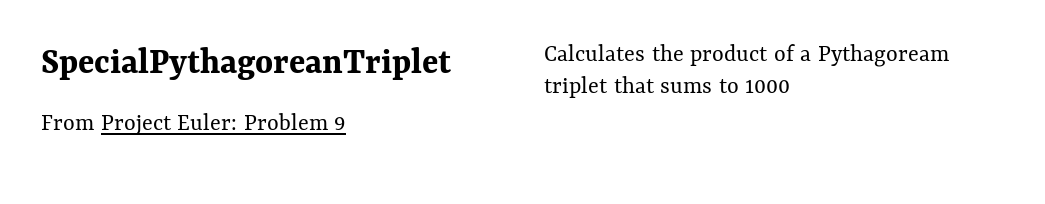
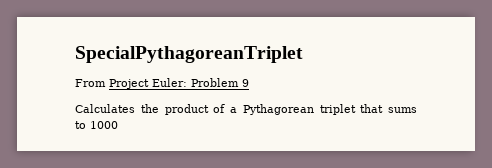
- Calculates the product of a Pythagoream triplet that sums to 1000
+ Calculates the product of a Pythagorean triplet that sums to 1000

